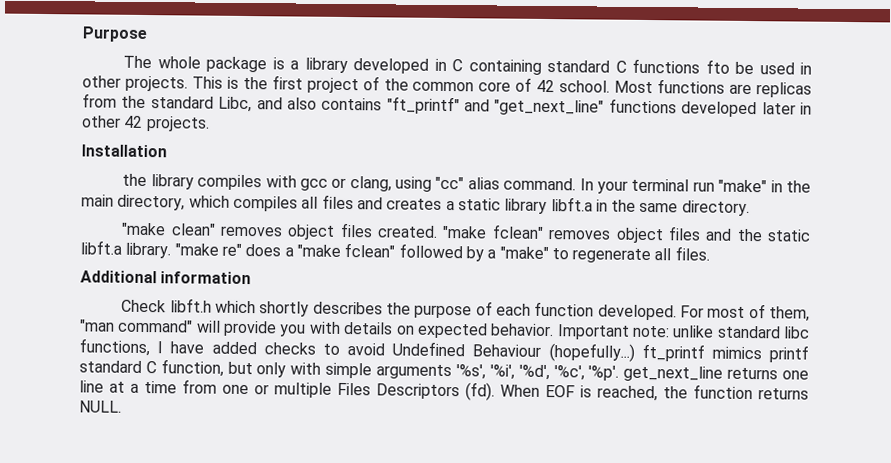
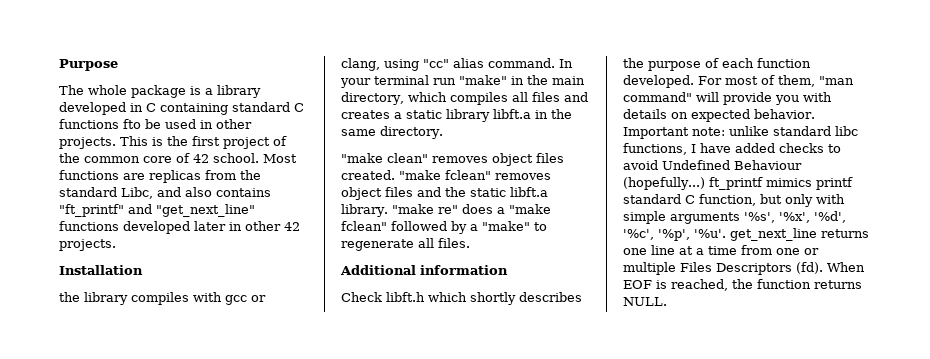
- Important note: unlike standard libc functions, I have added checks to avoid Undefined Behaviour (hopefully...) ft_printf mimics printf standard C function, but only with simple arguments '%s', '%i', '%d', '%c', '%p'. get_next_line returns one line at a time from one or multiple Files Descriptors (fd).
+ Important note: unlike standard libc functions, I have added checks to avoid Undefined Behaviour (hopefully...) ft_printf mimics printf standard C function, but only with simple arguments '%s', '%x', '%d', '%c', '%p', '%u'. get_next_line returns one line at a time from one or multiple Files Descriptors (fd).

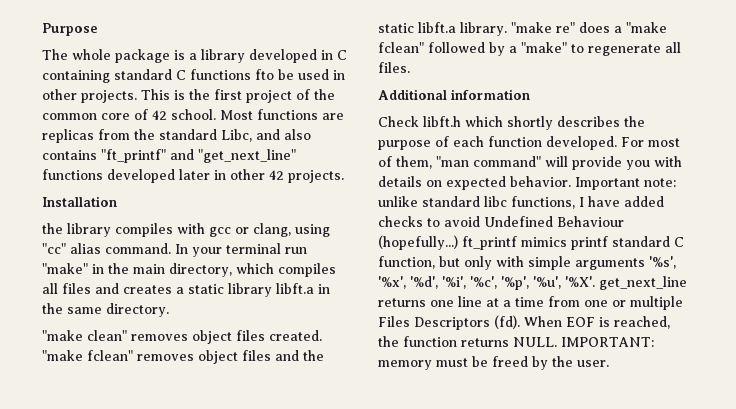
- Important note: unlike standard libc functions, I have added checks to avoid Undefined Behaviour (hopefully...) ft_printf mimics printf standard C function, but only with simple arguments '%s', '%x', '%d', '%c', '%p', '%u'. get_next_line returns one line at a time from one or multiple Files Descriptors (fd).
+ Important note: unlike standard libc functions, I have added checks to avoid Undefined Behaviour (hopefully...) ft_printf mimics printf standard C function, but only with simple arguments '%s', '%x', '%d', '%i', '%c', '%p', '%u', '%X'. get_next_line returns one line at a time from one or multiple Files Descriptors (fd).
+ IMPORTANT: memory must be freed by the user.

